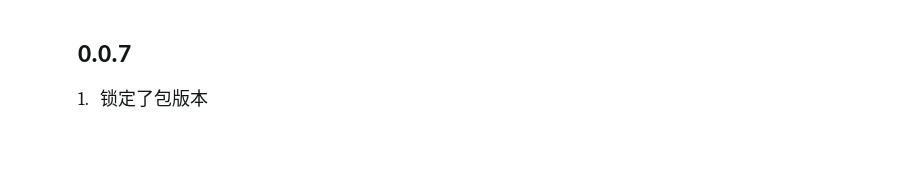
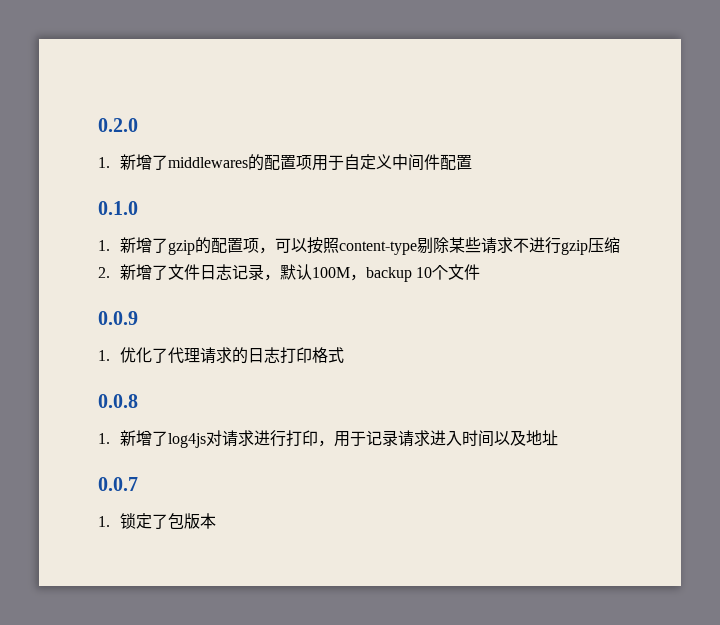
+ 0.2.0
+ 1.新增了middlewares的配置项用于自定义中间件配置
+ 0.1.0
+ 1.新增了gzip的配置项，可以按照content-type剔除某些请求不进行gzip压缩
+ 2.新增了文件日志记录，默认100M，backup 10个文件
+ 0.0.9
+ 1.优化了代理请求的日志打印格式
+ 0.0.8
+ 1.新增了log4js对请求进行打印，用于记录请求进入时间以及地址

